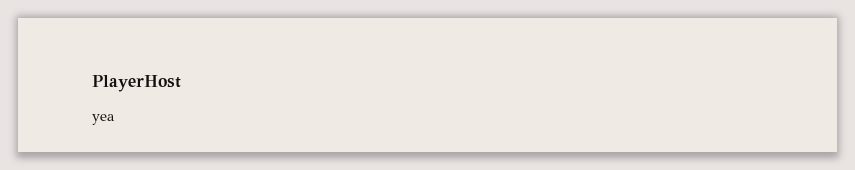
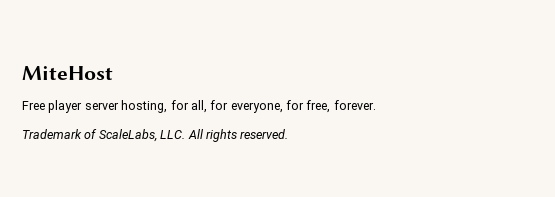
- PlayerHost
- yea
+ MiteHost
+ Free player server hosting, for all, for everyone, for free, forever.
+ Trademark of ScaleLabs, LLC. All rights reserved.

